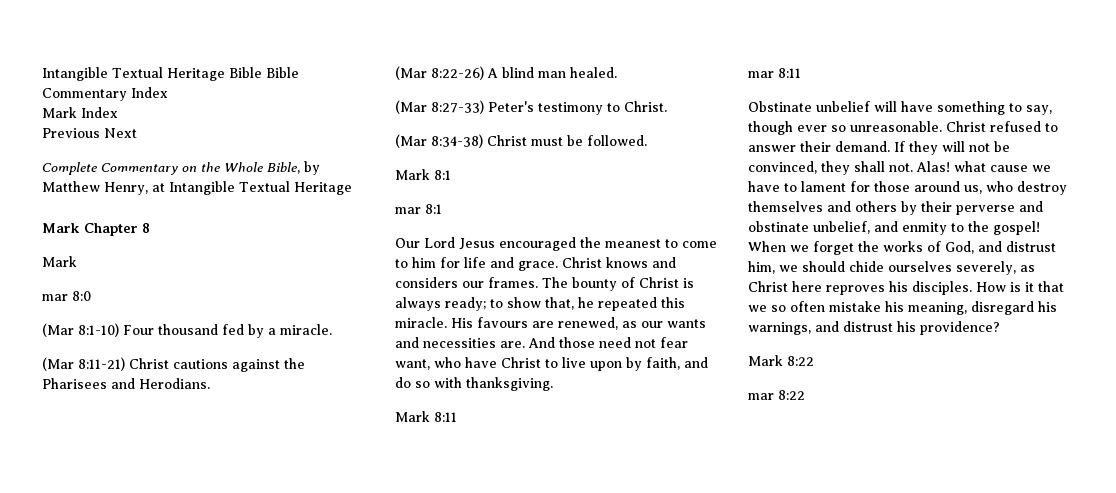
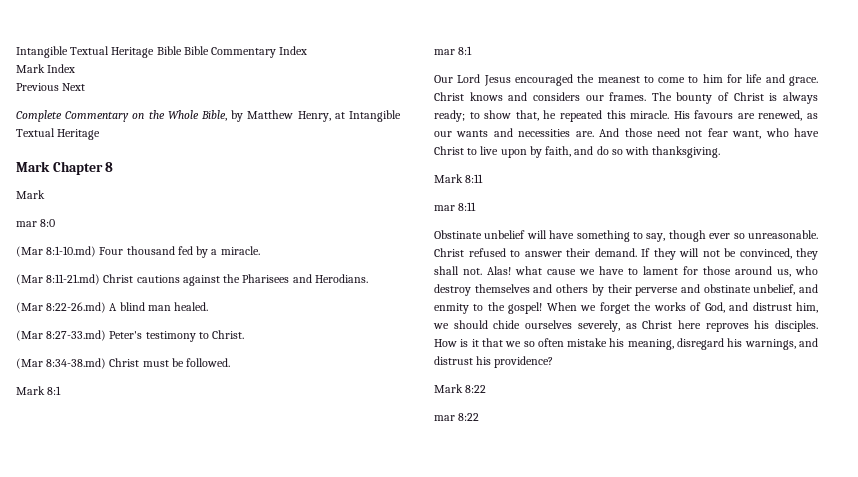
- (Mar 8:1-10) Four thousand fed by a miracle.
+ (Mar 8:1-10.md) Four thousand fed by a miracle.
- (Mar 8:11-21) Christ cautions against the Pharisees and Herodians.
+ (Mar 8:11-21.md) Christ cautions against the Pharisees and Herodians.
- (Mar 8:22-26) A blind man healed.
+ (Mar 8:22-26.md) A blind man healed.
- (Mar 8:27-33) Peter's testimony to Christ.
+ (Mar 8:27-33.md) Peter's testimony to Christ.
- (Mar 8:34-38) Christ must be followed.
+ (Mar 8:34-38.md) Christ must be followed.

